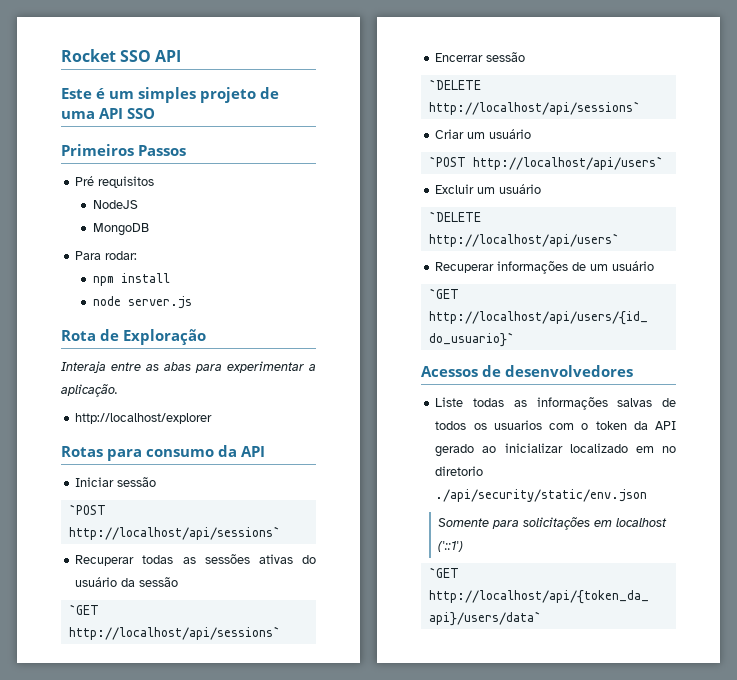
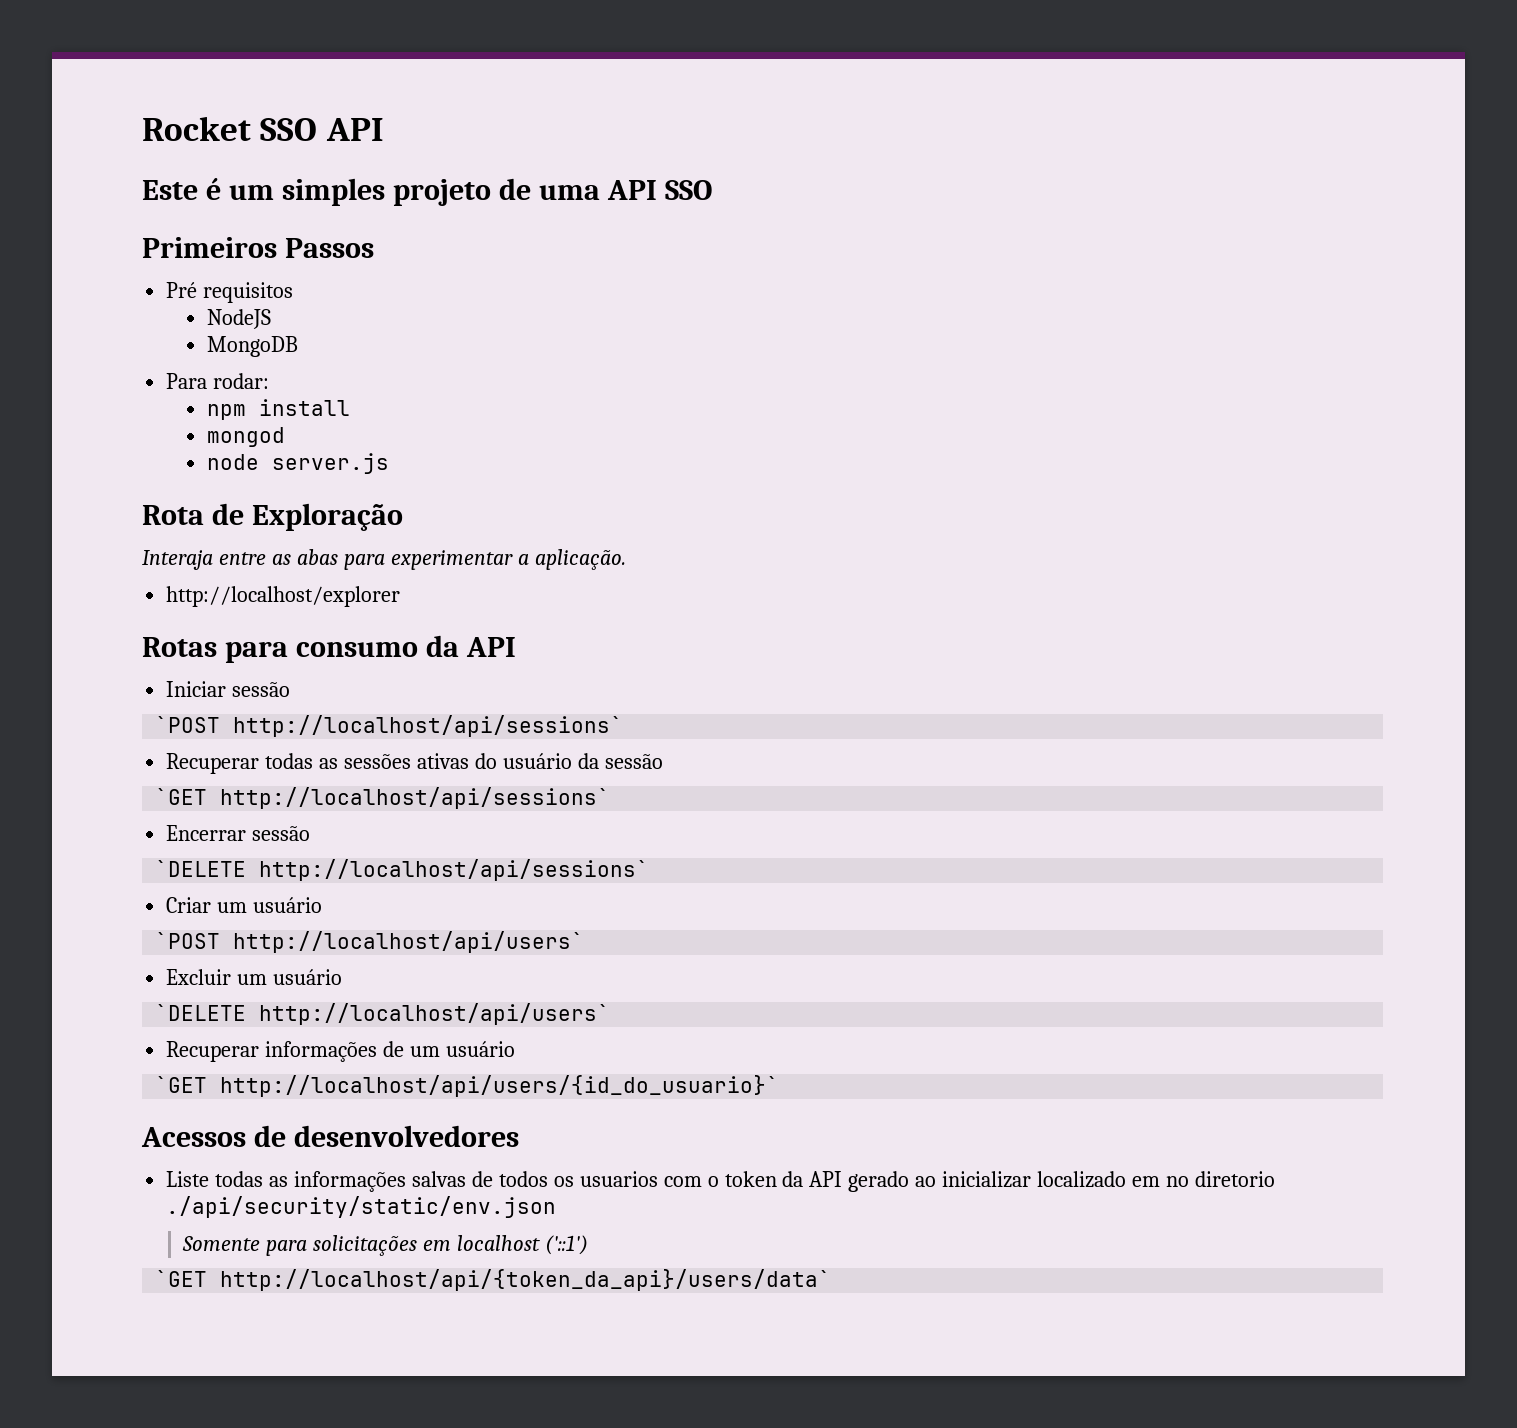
+ mongod

